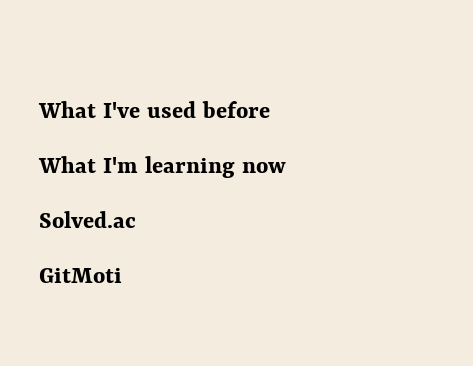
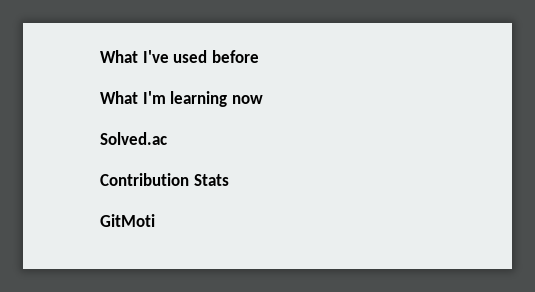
+ Contribution Stats

